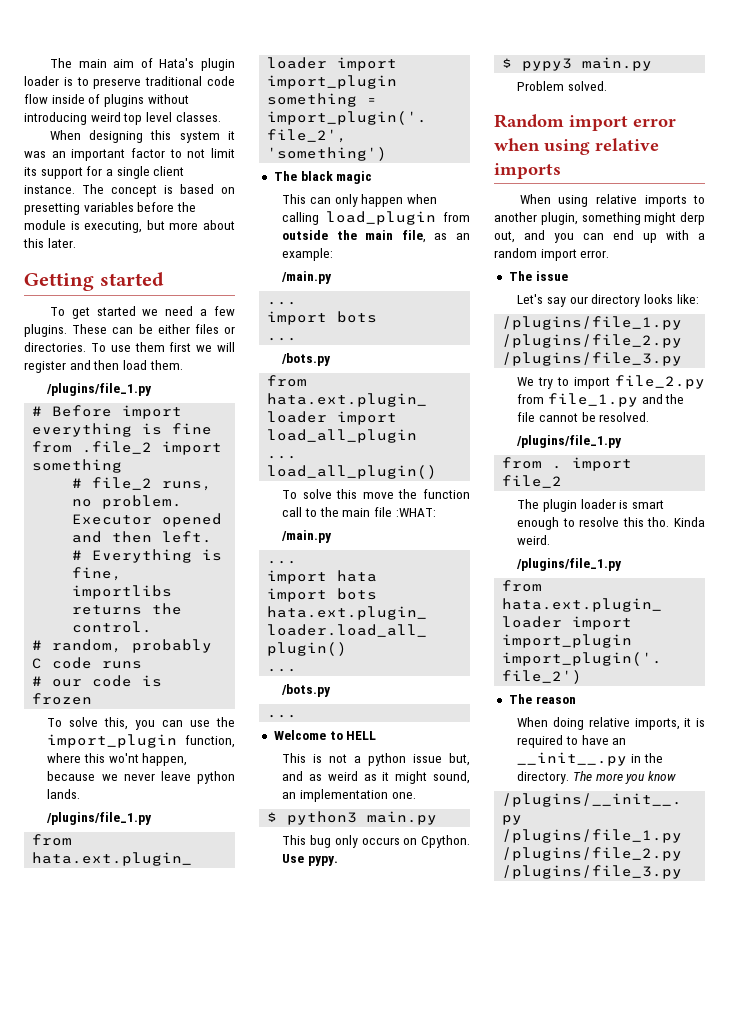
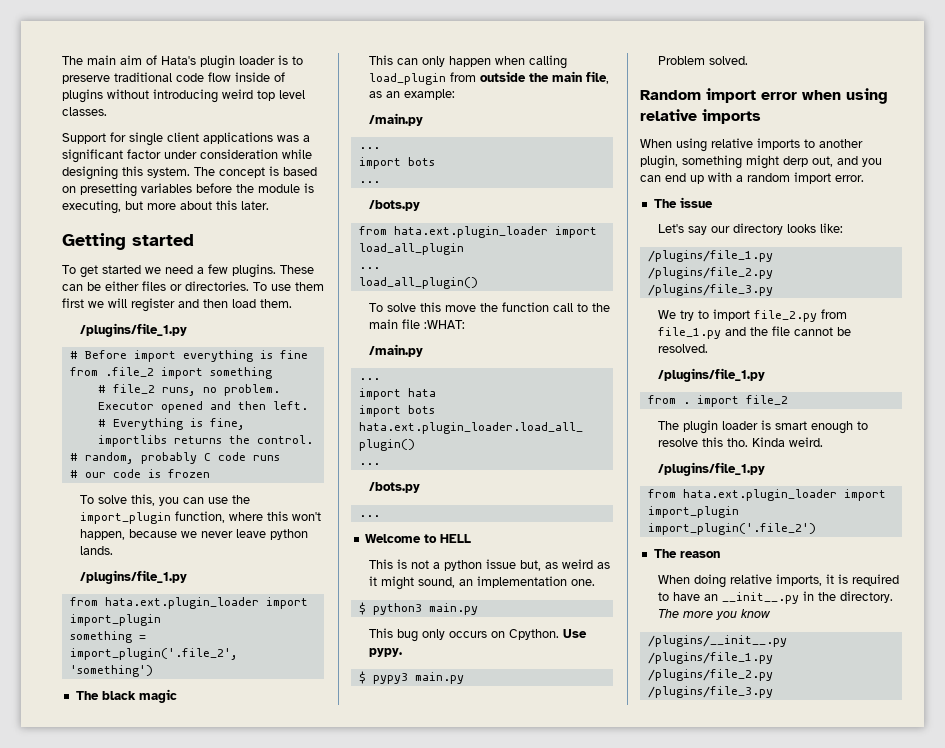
- When designing this system it was an important factor to not limit its support for a single client instance.
+ Support for single client applications was a significant factor under consideration while designing this system.
- To solve this, you can use the import_plugin function, where this wo'nt happen, because we never leave python lands.
+ To solve this, you can use the import_plugin function, where this won't happen, because we never leave python lands.
- This is not a python issue but, and as weird as it might sound, an implementation one.
+ This is not a python issue but, as weird as it might sound, an implementation one.

